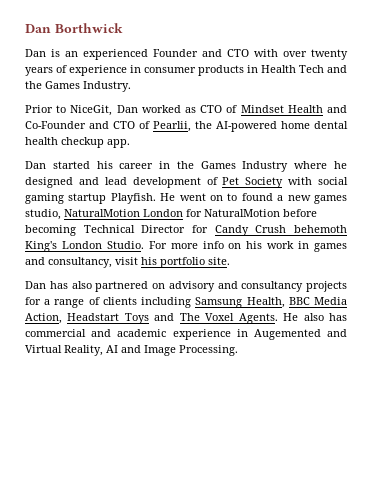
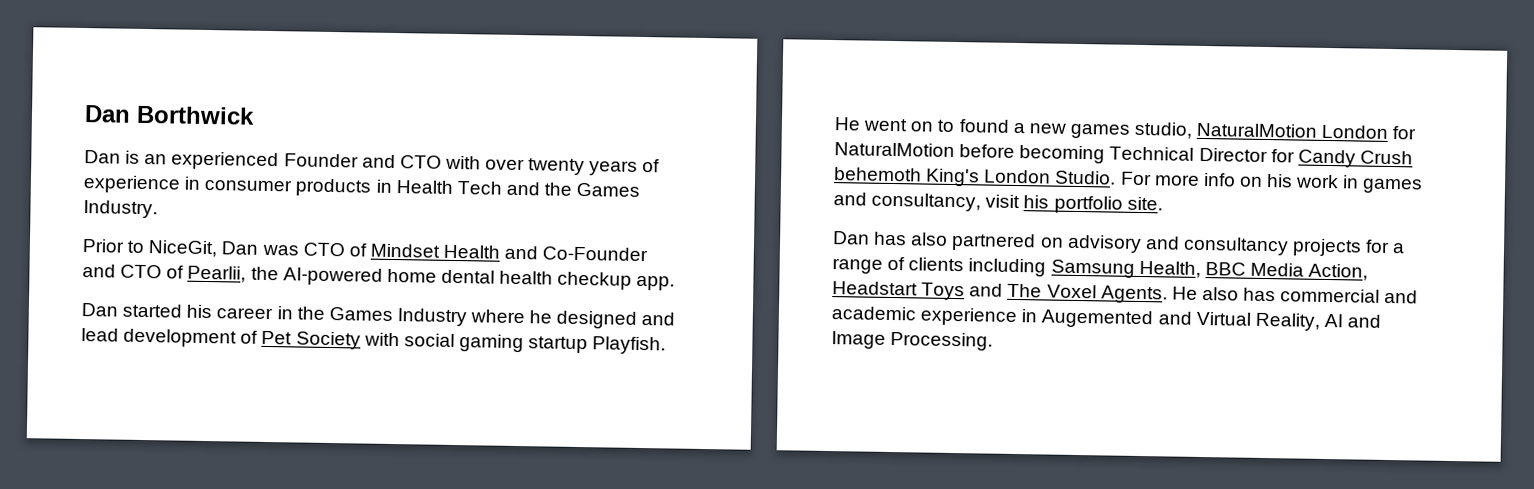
- Prior to NiceGit, Dan worked as CTO of Mindset Health and Co-Founder and CTO of Pearlii, the AI-powered home dental health checkup app.
+ Prior to NiceGit, Dan was CTO of Mindset Health and Co-Founder and CTO of Pearlii, the AI-powered home dental health checkup app.

